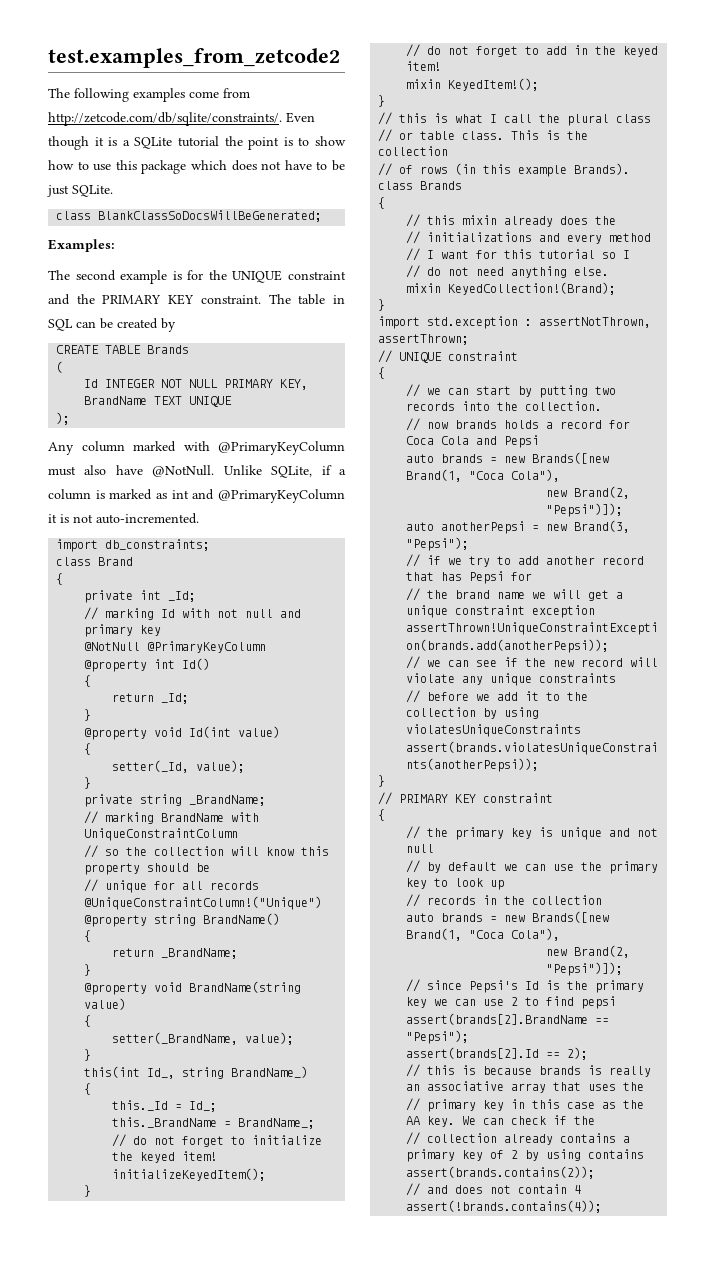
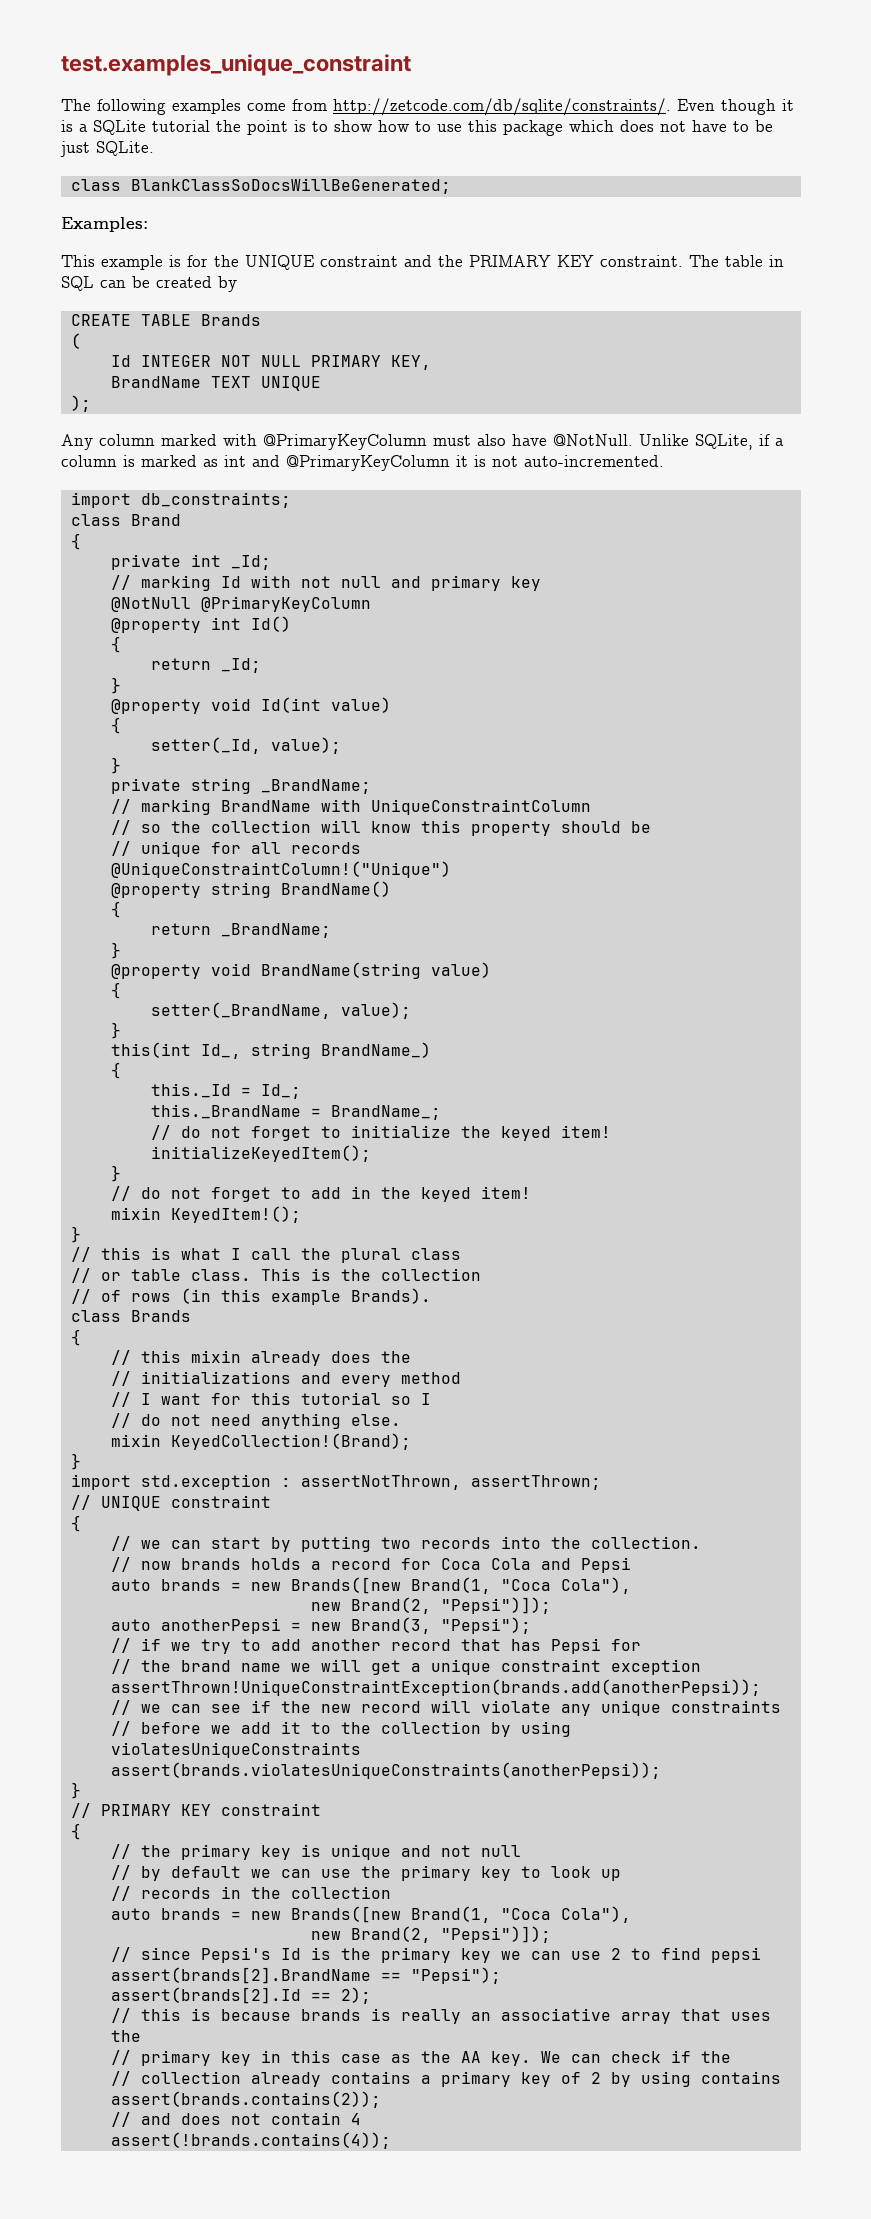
- test.examples_from_zetcode2
+ test.examples_unique_constraint
- The second example is for the UNIQUE constraint and the PRIMARY KEY constraint.
+ This example is for the UNIQUE constraint and the PRIMARY KEY constraint.

